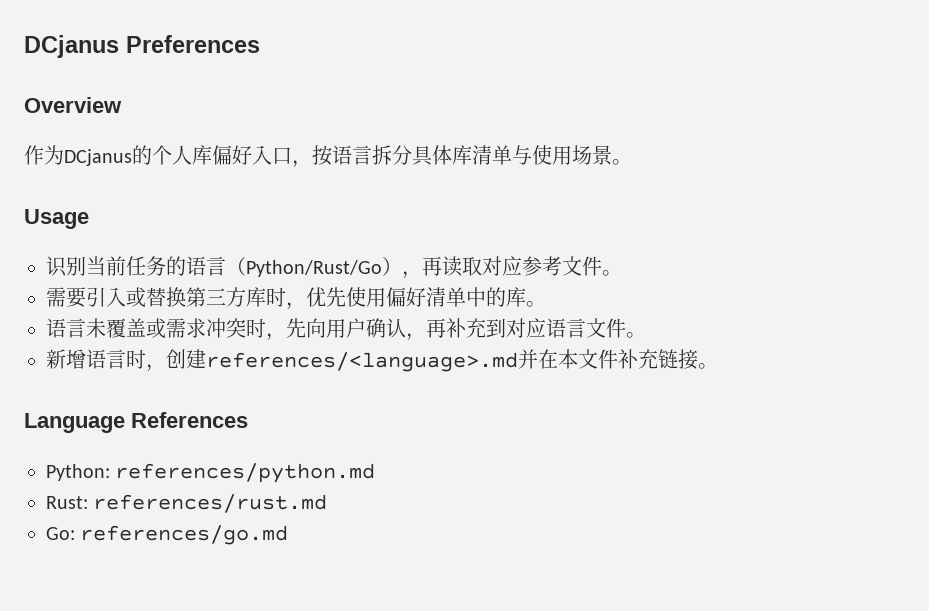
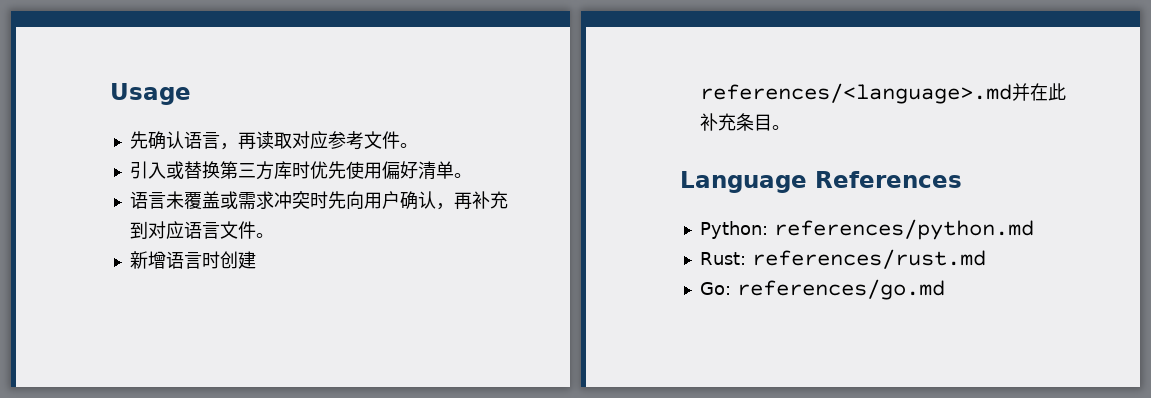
- DCjanus Preferences
- Overview
- 作为DCjanus的个人库偏好入口，按语言拆分具体库清单与使用场景。
  Usage
- 识别当前任务的语言（Python/Rust/Go），再读取对应参考文件。
+ 先确认语言，再读取对应参考文件。
- 需要引入或替换第三方库时，优先使用偏好清单中的库。
+ 引入或替换第三方库时优先使用偏好清单。
- 语言未覆盖或需求冲突时，先向用户确认，再补充到对应语言文件。
+ 语言未覆盖或需求冲突时先向用户确认，再补充到对应语言文件。
- 新增语言时，创建references/<language>.md并在本文件补充链接。
+ 新增语言时创建references/<language>.md并在此补充条目。

